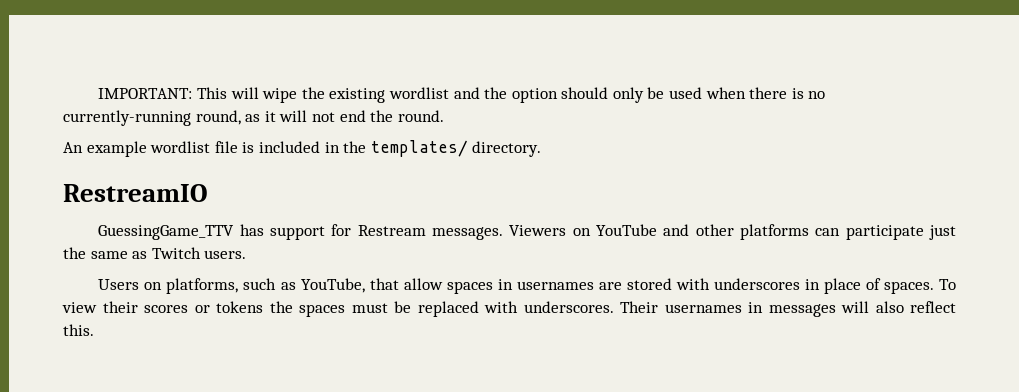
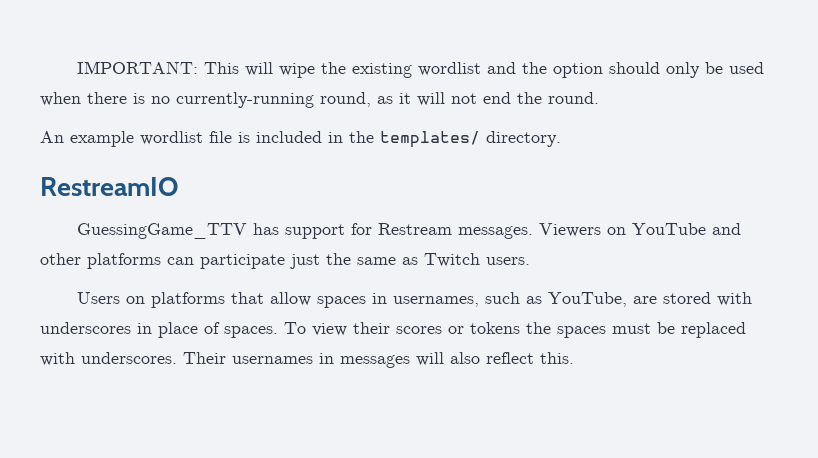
- Users on platforms, such as YouTube, that allow spaces in usernames are stored with underscores in place of spaces.
+ Users on platforms that allow spaces in usernames, such as YouTube, are stored with underscores in place of spaces.

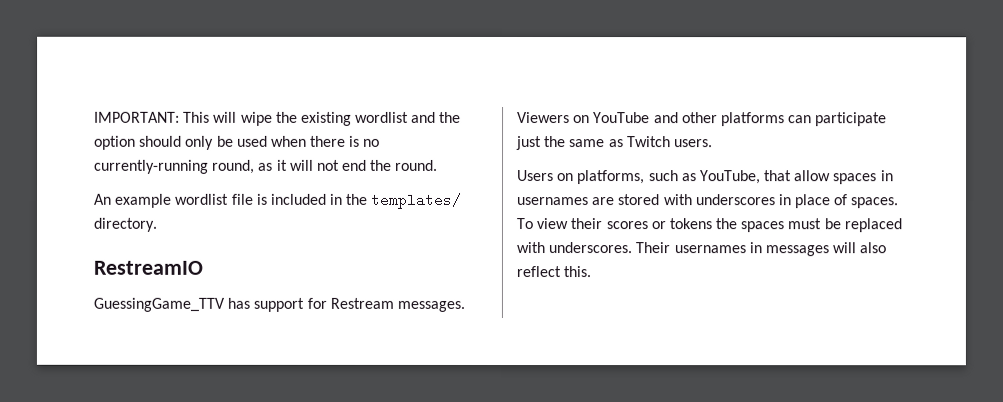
- Users on platforms that allow spaces in usernames, such as YouTube, are stored with underscores in place of spaces.
+ Users on platforms, such as YouTube, that allow spaces in usernames are stored with underscores in place of spaces.

